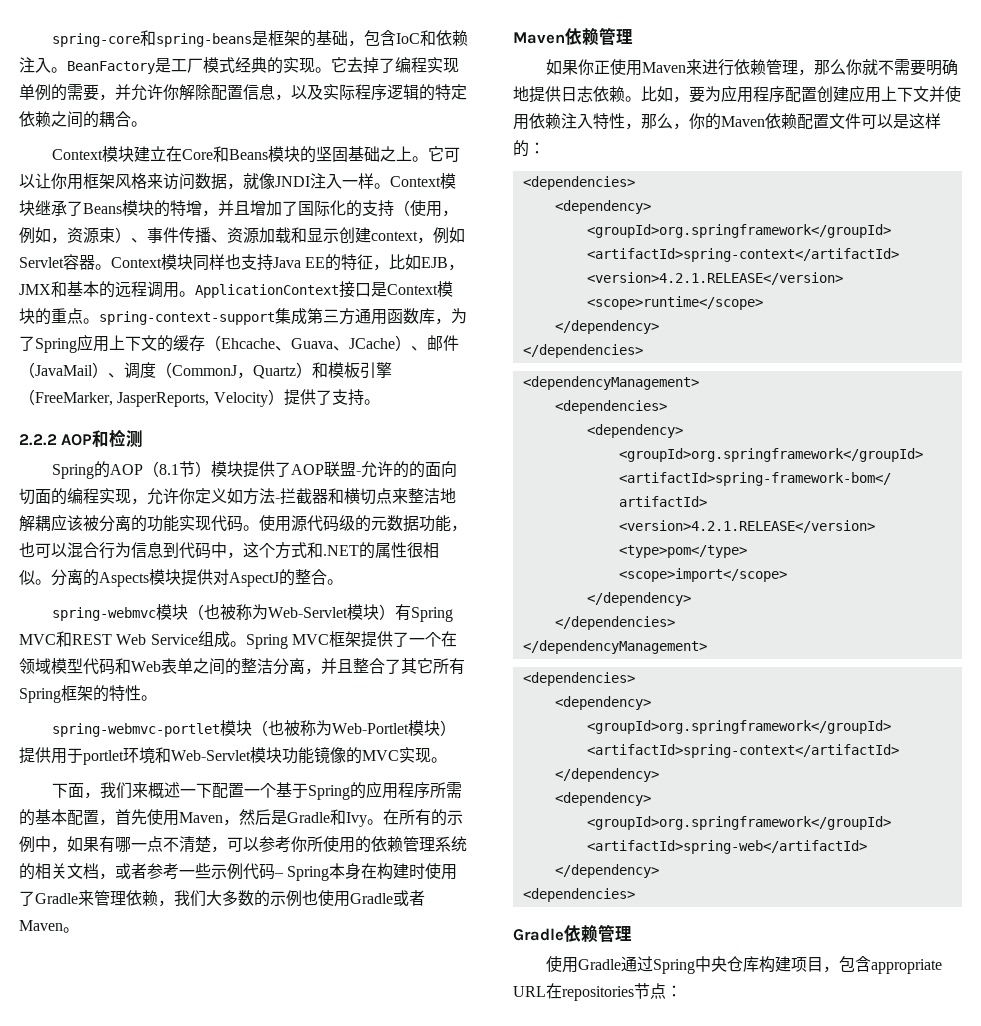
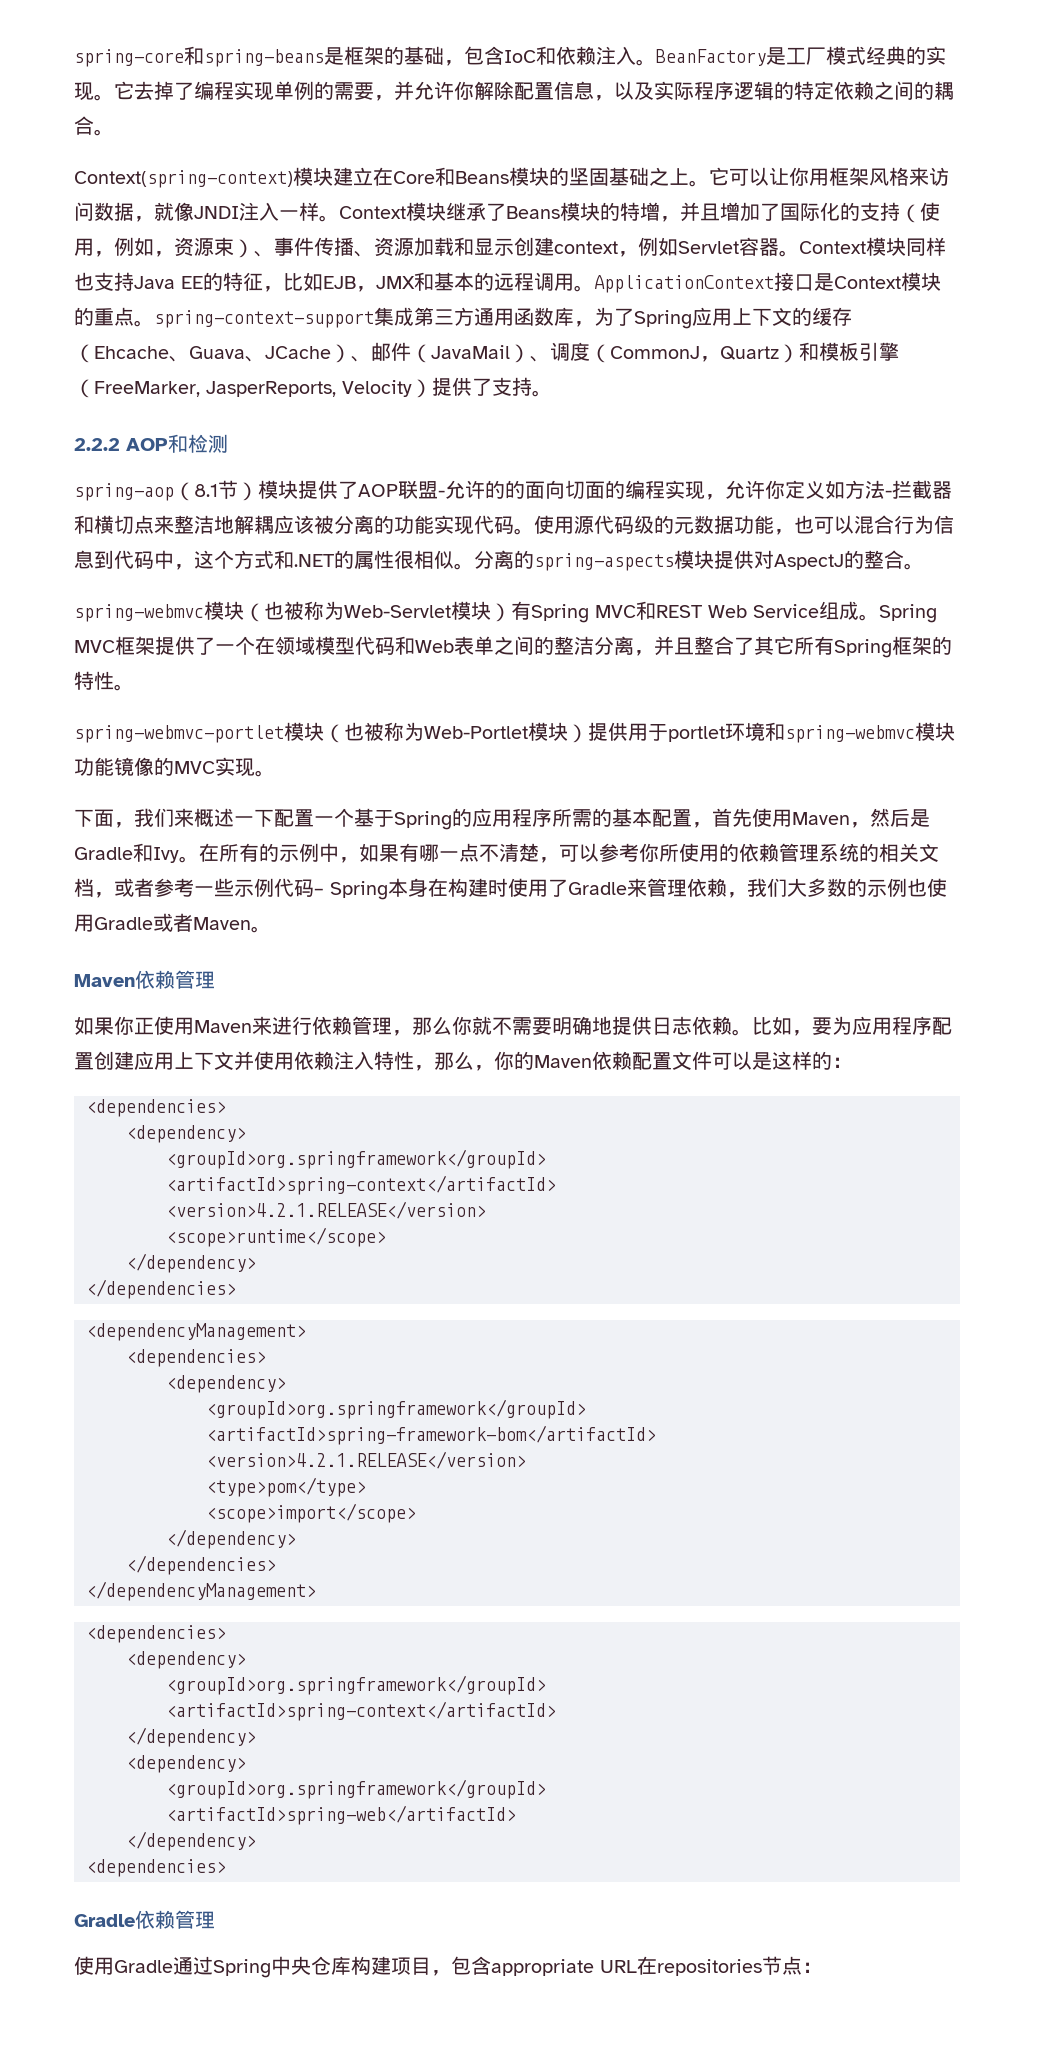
- Context模块建立在Core和Beans模块的坚固基础之上。
+ Context(spring-context)模块建立在Core和Beans模块的坚固基础之上。
- Spring的AOP（8.1节）模块提供了AOP联盟-允许的的面向切面的编程实现，允许你定义如方法-拦截器和横切点来整洁地解耦应该被分离的功能实现代码。
+ spring-aop（8.1节）模块提供了AOP联盟-允许的的面向切面的编程实现，允许你定义如方法-拦截器和横切点来整洁地解耦应该被分离的功能实现代码。
- 分离的Aspects模块提供对AspectJ的整合。
+ 分离的spring-aspects模块提供对AspectJ的整合。
- spring-webmvc-portlet模块（也被称为Web-Portlet模块）提供用于portlet环境和Web-Servlet模块功能镜像的MVC实现。
+ spring-webmvc-portlet模块（也被称为Web-Portlet模块）提供用于portlet环境和spring-webmvc模块功能镜像的MVC实现。

